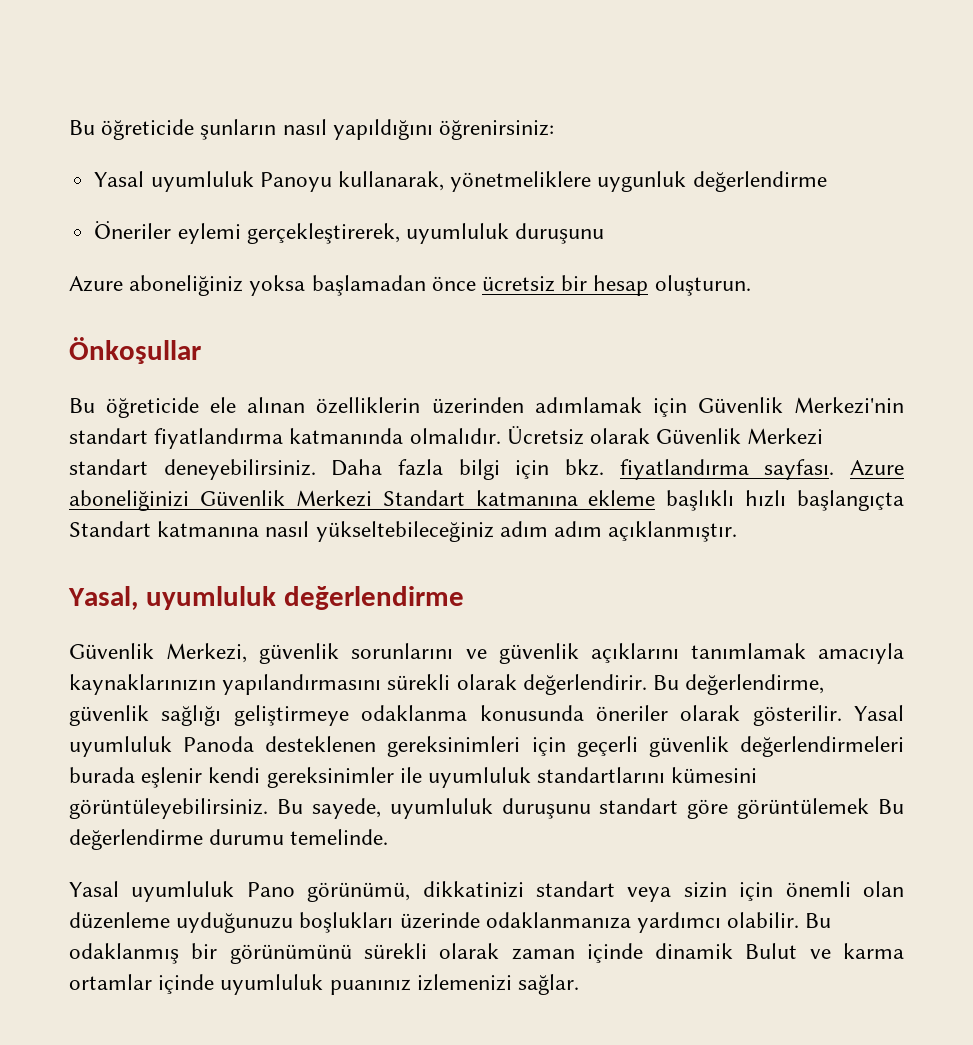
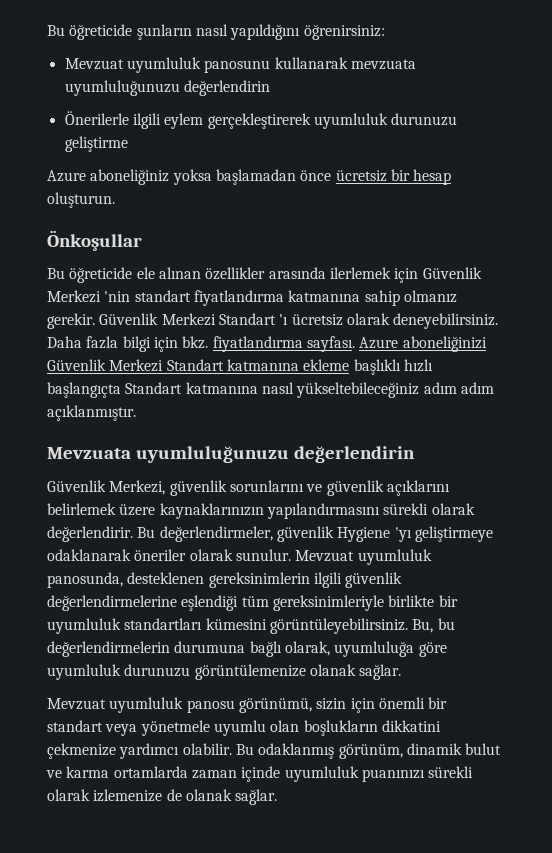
- Yasal uyumluluk Panoyu kullanarak, yönetmeliklere uygunluk değerlendirme
- Öneriler eylemi gerçekleştirerek, uyumluluk duruşunu
+ Mevzuat uyumluluk panosunu kullanarak mevzuata uyumluluğunuzu değerlendirin
+ Önerilerle ilgili eylem gerçekleştirerek uyumluluk durunuzu geliştirme
- Bu öğreticide ele alınan özelliklerin üzerinden adımlamak için Güvenlik Merkezi'nin standart fiyatlandırma katmanında olmalıdır. Ücretsiz olarak Güvenlik Merkezi standart deneyebilirsiniz.
+ Bu öğreticide ele alınan özellikler arasında ilerlemek için Güvenlik Merkezi 'nin standart fiyatlandırma katmanına sahip olmanız gerekir. Güvenlik Merkezi Standart 'ı ücretsiz olarak deneyebilirsiniz.
- Yasal, uyumluluk değerlendirme
+ Mevzuata uyumluluğunuzu değerlendirin
- Güvenlik Merkezi, güvenlik sorunlarını ve güvenlik açıklarını tanımlamak amacıyla kaynaklarınızın yapılandırmasını sürekli olarak değerlendirir.
+ Güvenlik Merkezi, güvenlik sorunlarını ve güvenlik açıklarını belirlemek üzere kaynaklarınızın yapılandırmasını sürekli olarak değerlendirir.
- Bu değerlendirme, güvenlik sağlığı geliştirmeye odaklanma konusunda öneriler olarak gösterilir. Yasal uyumluluk Panoda desteklenen gereksinimleri için geçerli güvenlik değerlendirmeleri burada eşlenir kendi gereksinimler ile uyumluluk standartlarını kümesini görüntüleyebilirsiniz. Bu sayede, uyumluluk duruşunu standart göre görüntülemek Bu değerlendirme durumu temelinde.
- Yasal uyumluluk Pano görünümü, dikkatinizi standart veya sizin için önemli olan düzenleme uyduğunuzu boşlukları üzerinde odaklanmanıza yardımcı olabilir. Bu odaklanmış bir görünümünü sürekli olarak zaman içinde dinamik Bulut ve karma ortamlar içinde uyumluluk puanınız izlemenizi sağlar.
+ Bu değerlendirmeler, güvenlik Hygiene 'yı geliştirmeye odaklanarak öneriler olarak sunulur. Mevzuat uyumluluk panosunda, desteklenen gereksinimlerin ilgili güvenlik değerlendirmelerine eşlendiği tüm gereksinimleriyle birlikte bir uyumluluk standartları kümesini görüntüleyebilirsiniz. Bu, bu değerlendirmelerin durumuna bağlı olarak, uyumluluğa göre uyumluluk durunuzu görüntülemenize olanak sağlar.
+ Mevzuat uyumluluk panosu görünümü, sizin için önemli bir standart veya yönetmele uyumlu olan boşlukların dikkatini çekmenize yardımcı olabilir. Bu odaklanmış görünüm, dinamik bulut ve karma ortamlarda zaman içinde uyumluluk puanınızı sürekli olarak izlemenize de olanak sağlar.

